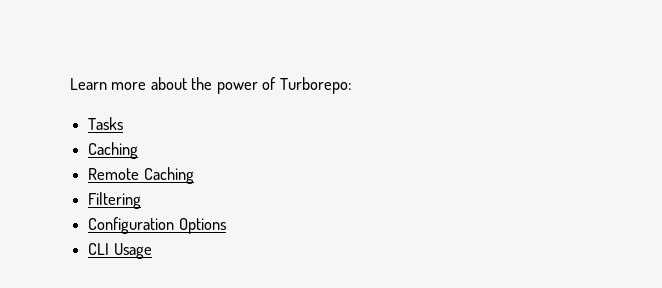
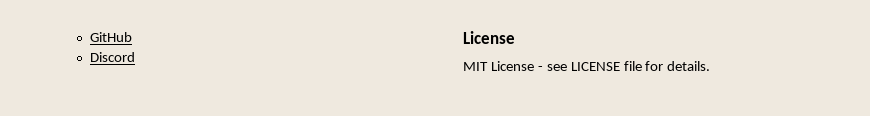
- Learn more about the power of Turborepo:
- Tasks
- Caching
- Remote Caching
- Filtering
- Configuration Options
- CLI Usage
+ GitHub
+ Discord
+ License
+ MIT License - see LICENSE file for details.

